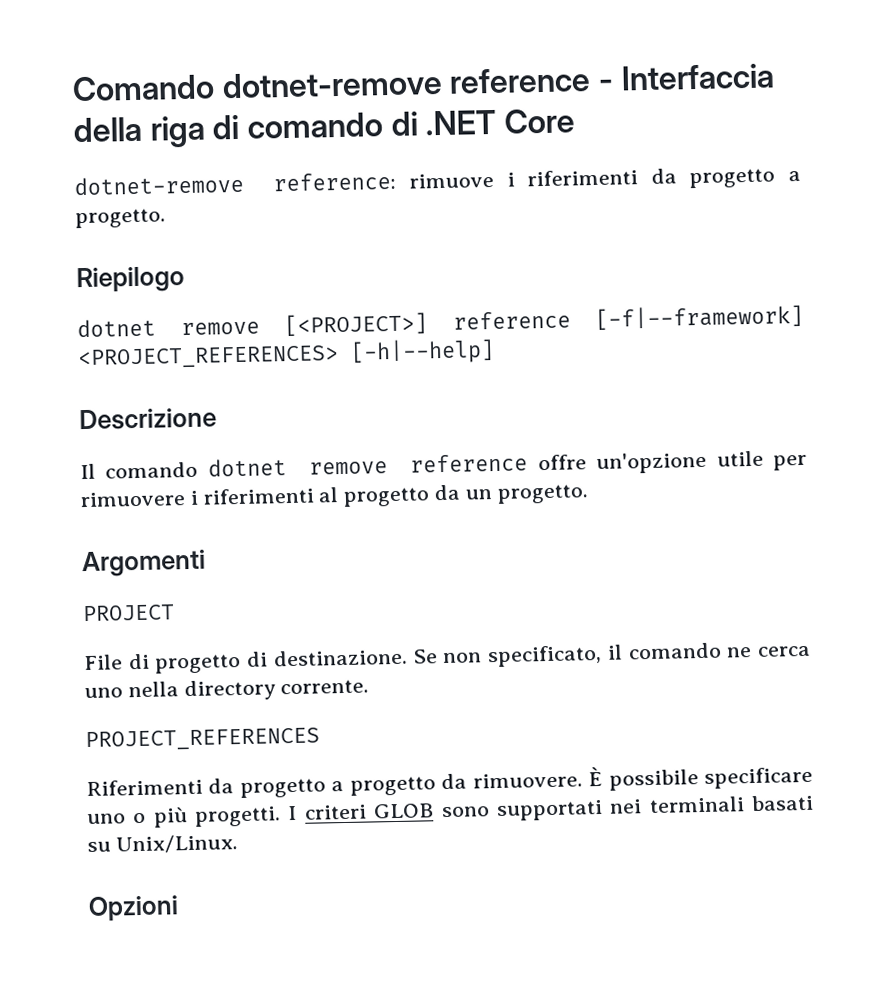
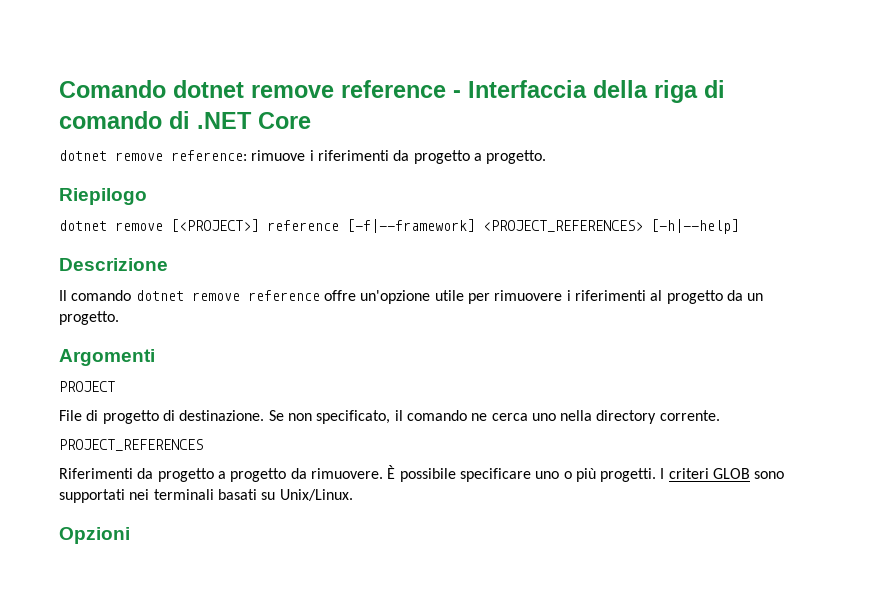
- Comando dotnet-remove reference - Interfaccia della riga di comando di .NET Core
+ Comando dotnet remove reference - Interfaccia della riga di comando di .NET Core
- dotnet-remove reference: rimuove i riferimenti da progetto a progetto.
+ dotnet remove reference: rimuove i riferimenti da progetto a progetto.

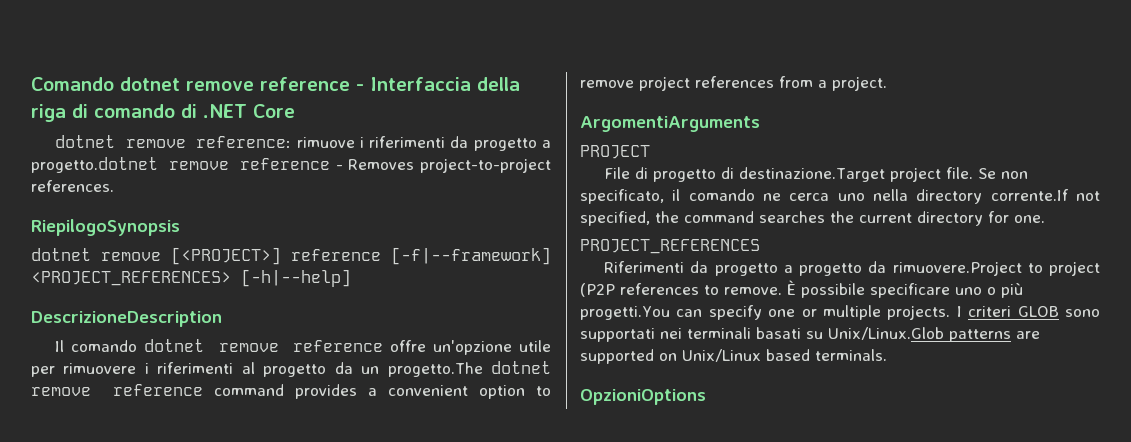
- dotnet remove reference: rimuove i riferimenti da progetto a progetto.
- Riepilogo
+ dotnet remove reference: rimuove i riferimenti da progetto a progetto.dotnet remove reference - Removes project-to-project references.
+ RiepilogoSynopsis
- Descrizione
+ DescrizioneDescription
- Il comando dotnet remove reference offre un'opzione utile per rimuovere i riferimenti al progetto da un progetto.
- Argomenti
+ Il comando dotnet remove reference offre un'opzione utile per rimuovere i riferimenti al progetto da un progetto.The dotnet remove reference command provides a convenient option to remove project references from a project.
+ ArgomentiArguments
- File di progetto di destinazione.
+ File di progetto di destinazione.Target project file.
- Se non specificato, il comando ne cerca uno nella directory corrente.
+ Se non specificato, il comando ne cerca uno nella directory corrente.If not specified, the command searches the current directory for one.
- Riferimenti da progetto a progetto da rimuovere.
+ Riferimenti da progetto a progetto da rimuovere.Project to project (P2P references to remove.
- È possibile specificare uno o più progetti.
+ È possibile specificare uno o più progetti.You can specify one or multiple projects.
- I criteri GLOB sono supportati nei terminali basati su Unix/Linux.
- Opzioni
+ I criteri GLOB sono supportati nei terminali basati su Unix/Linux.Glob patterns are supported on Unix/Linux based terminals.
+ OpzioniOptions

